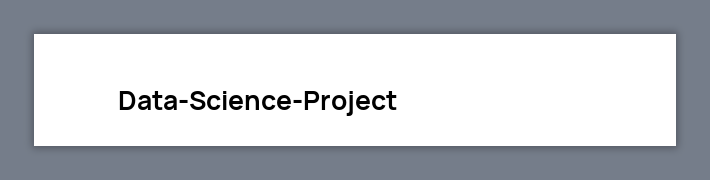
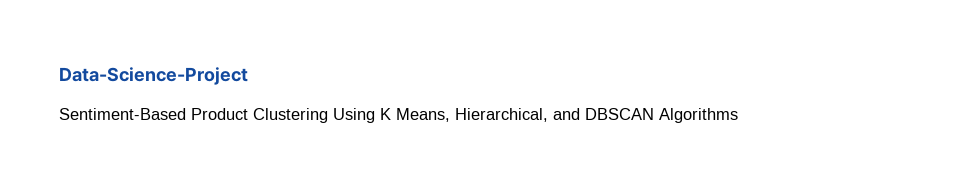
+ Sentiment-Based Product Clustering Using K Means, Hierarchical, and DBSCAN Algorithms

